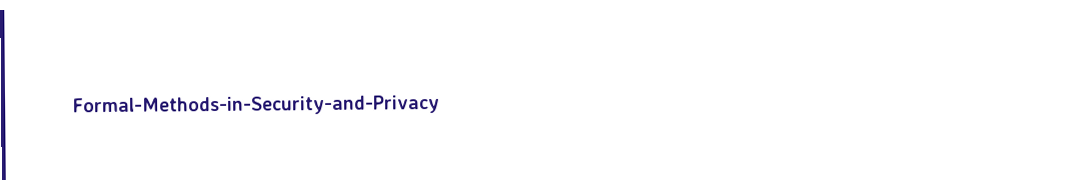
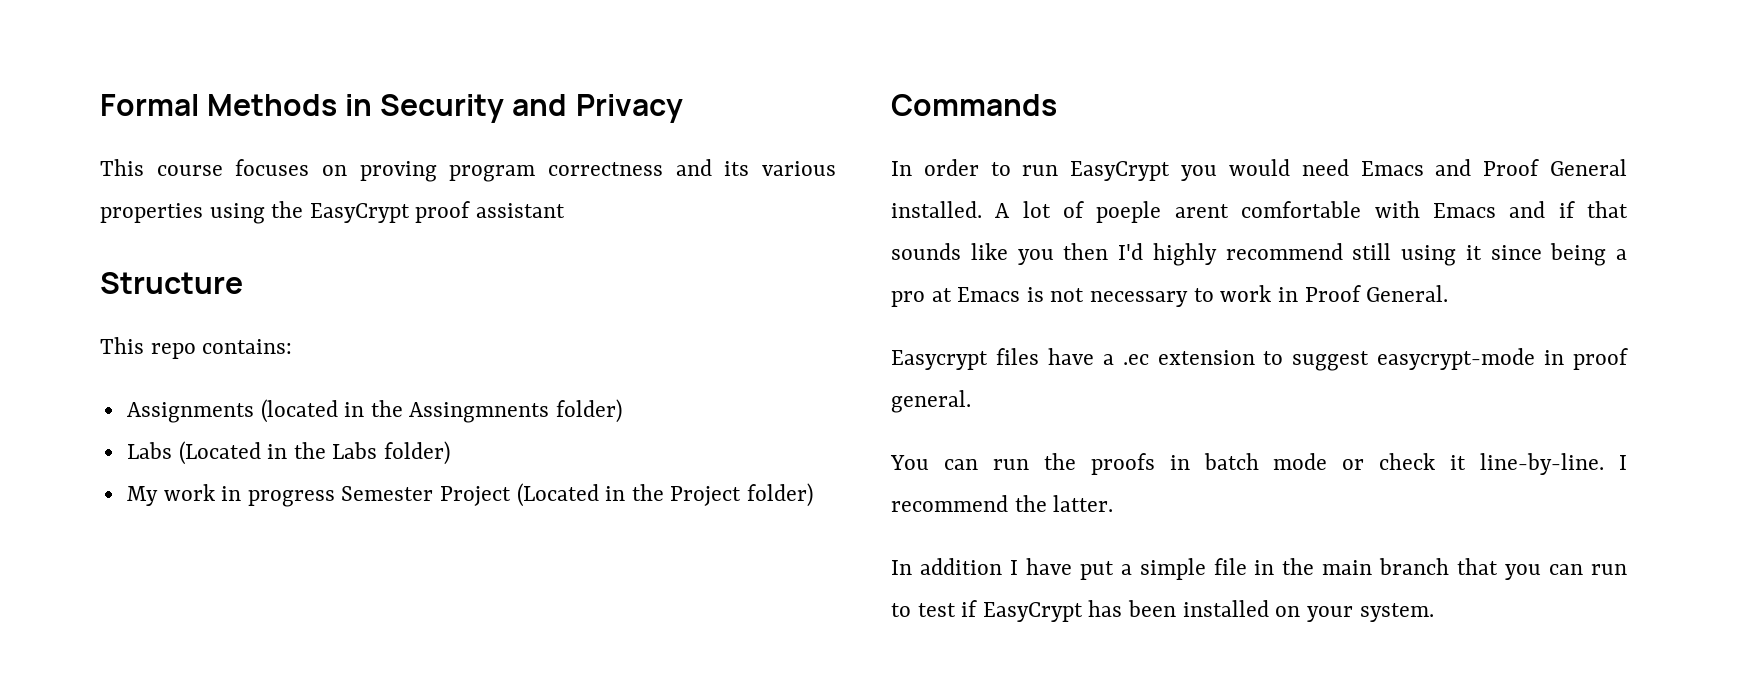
- Formal-Methods-in-Security-and-Privacy
+ Formal Methods in Security and Privacy
+ This course focuses on proving program correctness and its various properties using the EasyCrypt proof assistant
+ Structure
+ This repo contains:
+ Assignments (located in the Assingmnents folder)
+ Labs (Located in the Labs folder)
+ My work in progress Semester Project (Located in the Project folder)
+ Commands
+ In order to run EasyCrypt you would need Emacs and Proof General installed. A lot of poeple arent comfortable with Emacs and if that sounds like you then I'd highly recommend still using it since being a pro at Emacs is not necessary to work in Proof General.
+ Easycrypt files have a .ec extension to suggest easycrypt-mode in proof general.
+ You can run the proofs in batch mode or check it line-by-line. I recommend the latter.
+ In addition I have put a simple file in the main branch that you can run to test if EasyCrypt has been installed on your system.

